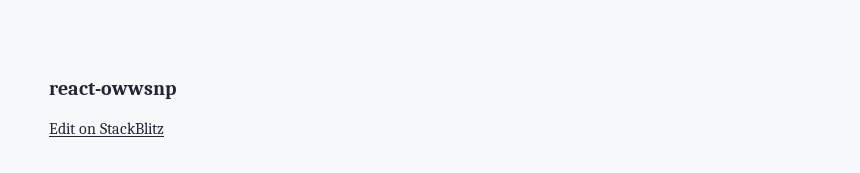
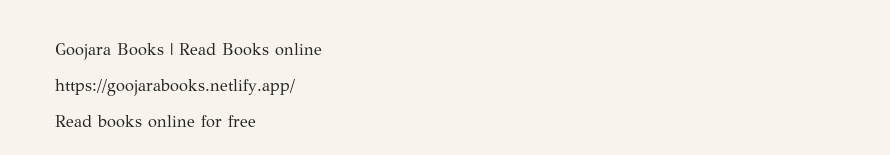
- react-owwsnp
- Edit on StackBlitz
+ Goojara Books | Read Books online
+ https://goojarabooks.netlify.app/
+ Read books online for free

